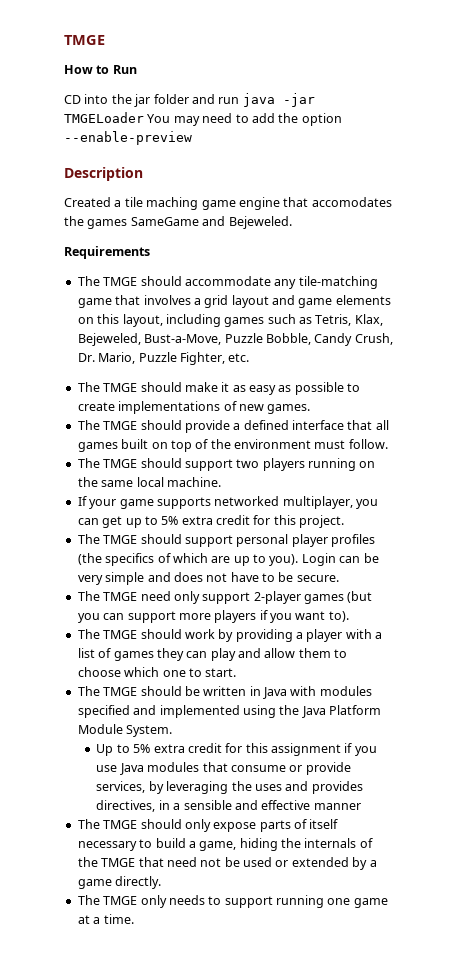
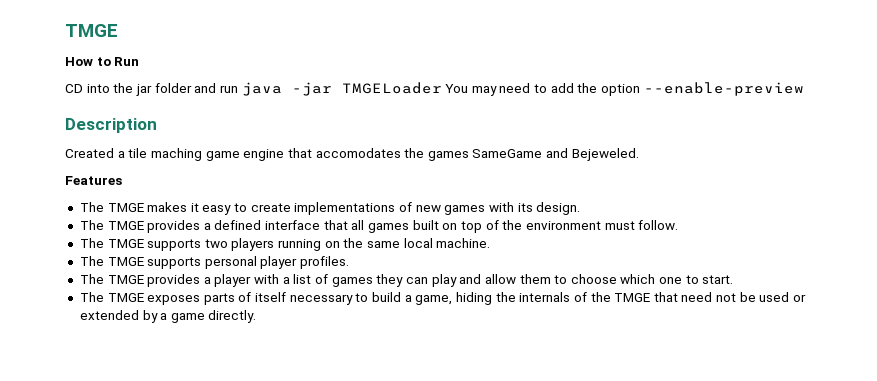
- Requirements
- The TMGE should accommodate any tile-matching game that involves a grid layout and game elements on this layout, including games such as Tetris, Klax, Bejeweled, Bust-a-Move, Puzzle Bobble, Candy Crush, Dr. Mario, Puzzle Fighter, etc.
- The TMGE should make it as easy as possible to create implementations of new games.
- The TMGE should provide a defined interface that all games built on top of the environment must follow.
+ Features
+ The TMGE makes it easy to create implementations of new games with its design.
+ The TMGE provides a defined interface that all games built on top of the environment must follow.
- The TMGE should support two players running on the same local machine.
+ The TMGE supports two players running on the same local machine.
- If your game supports networked multiplayer, you can get up to 5% extra credit for this project.
- The TMGE should support personal player profiles (the specifics of which are up to you). Login can be very simple and does not have to be secure.
- The TMGE need only support 2-player games (but you can support more players if you want to).
- The TMGE should work by providing a player with a list of games they can play and allow them to choose which one to start.
+ The TMGE supports personal player profiles.
+ The TMGE provides a player with a list of games they can play and allow them to choose which one to start.
- The TMGE should be written in Java with modules specified and implemented using the Java Platform Module System.
- Up to 5% extra credit for this assignment if you use Java modules that consume or provide services, by leveraging the uses and provides directives, in a sensible and effective manner
- The TMGE should only expose parts of itself necessary to build a game, hiding the internals of the TMGE that need not be used or extended by a game directly.
+ The TMGE exposes parts of itself necessary to build a game, hiding the internals of the TMGE that need not be used or extended by a game directly.
- The TMGE only needs to support running one game at a time.

